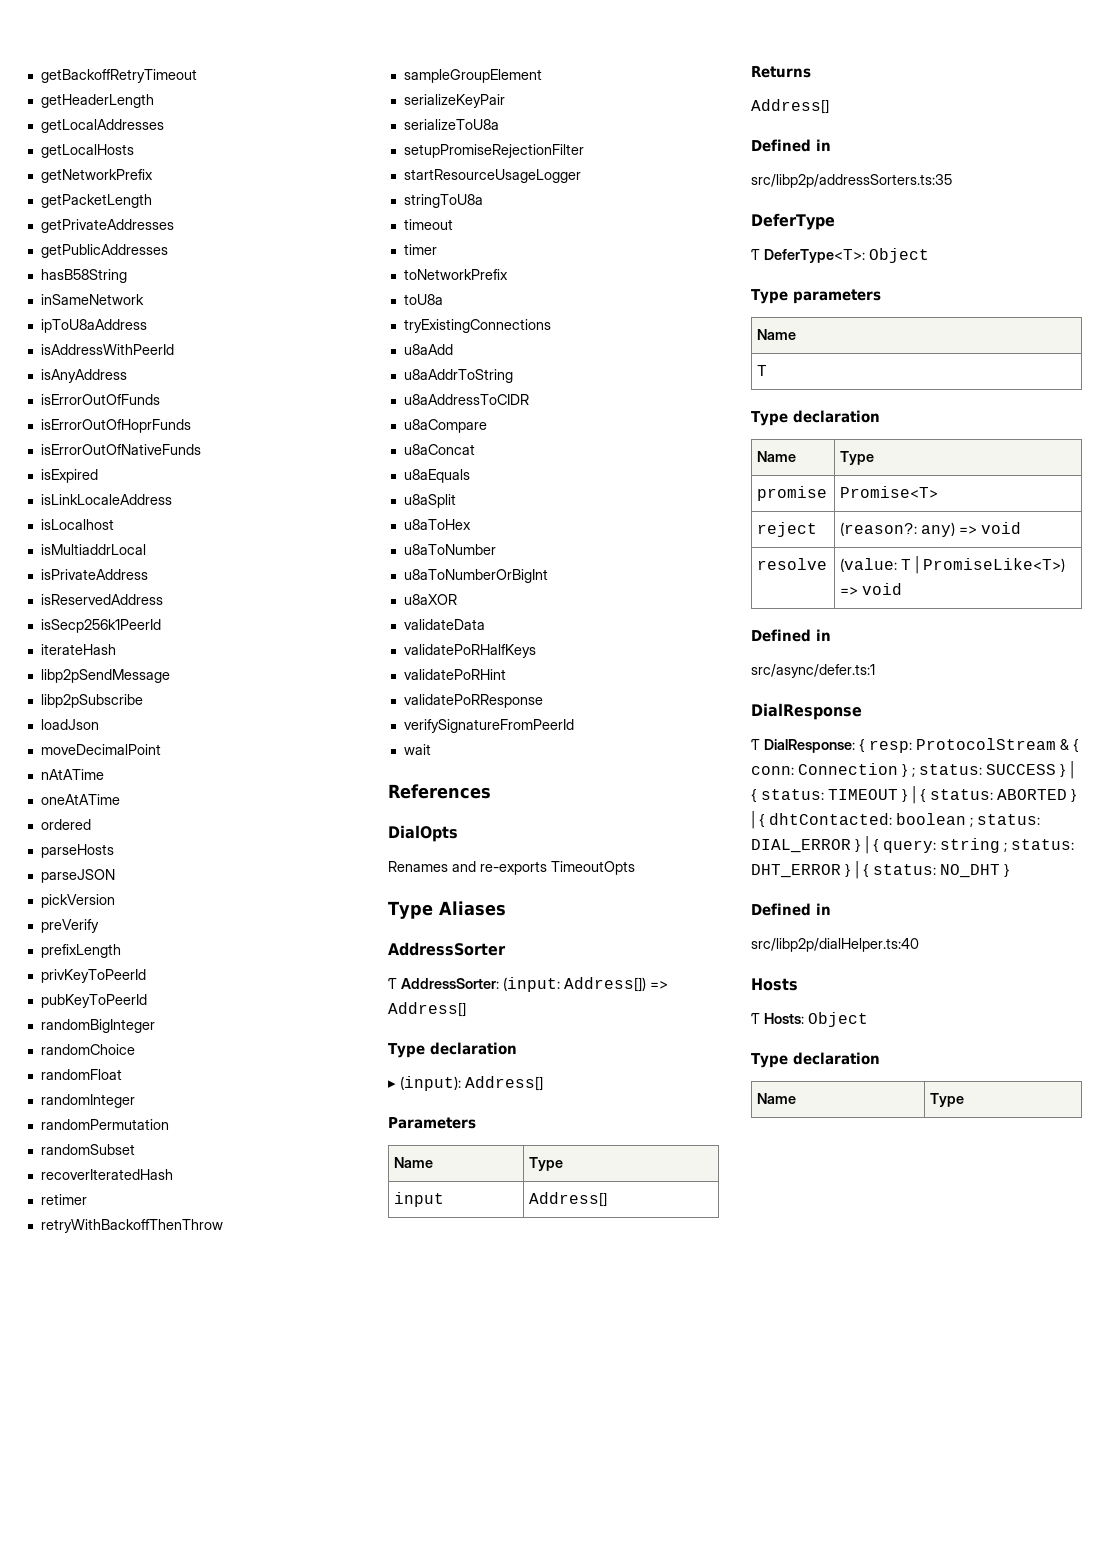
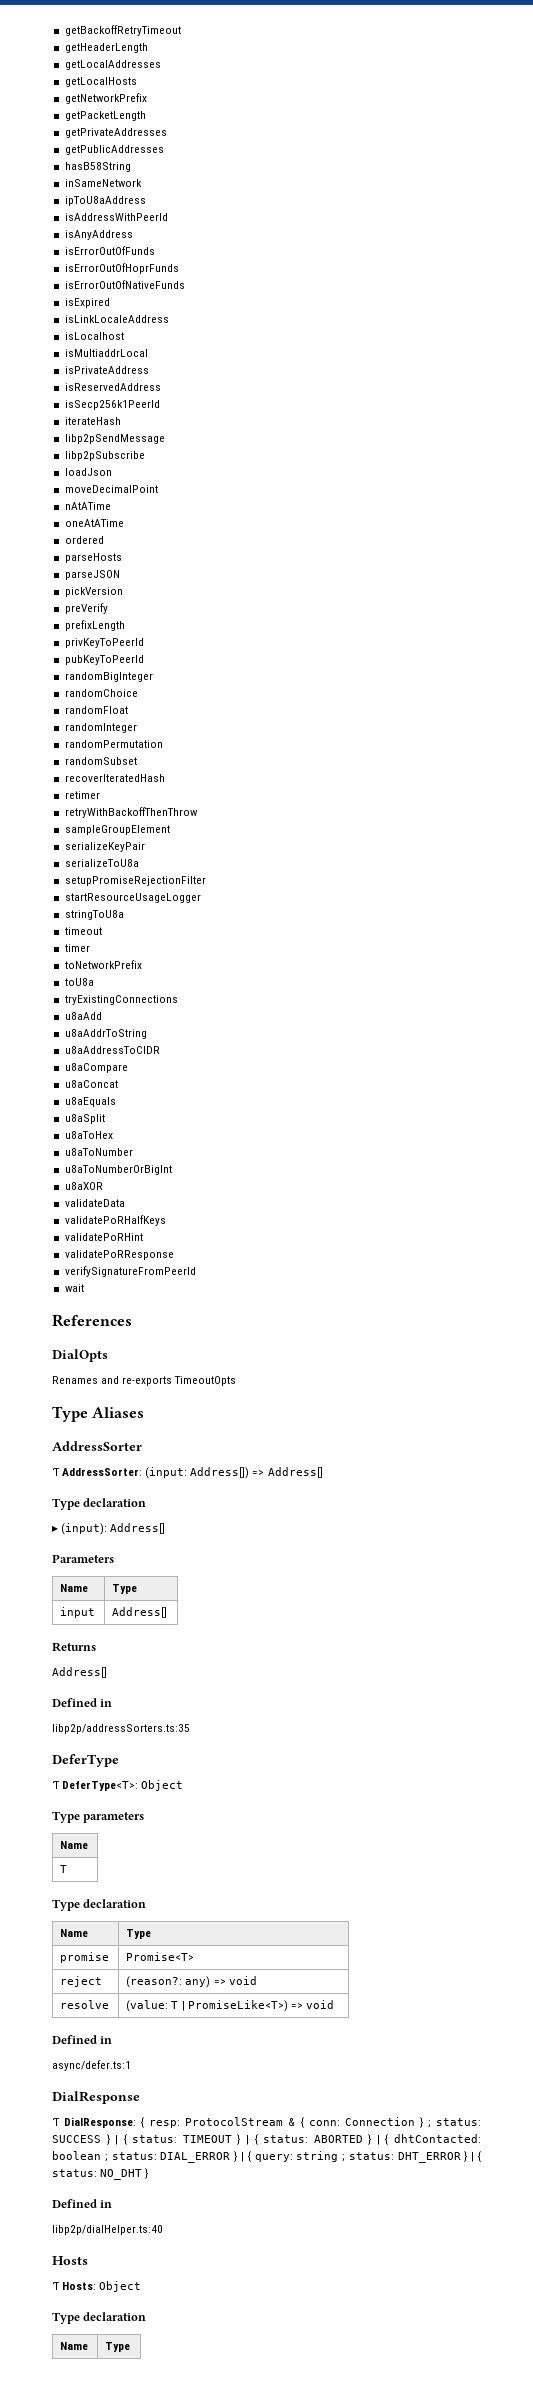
- src/libp2p/addressSorters.ts:35
+ libp2p/addressSorters.ts:35
- src/async/defer.ts:1
+ async/defer.ts:1
- src/libp2p/dialHelper.ts:40
+ libp2p/dialHelper.ts:40

